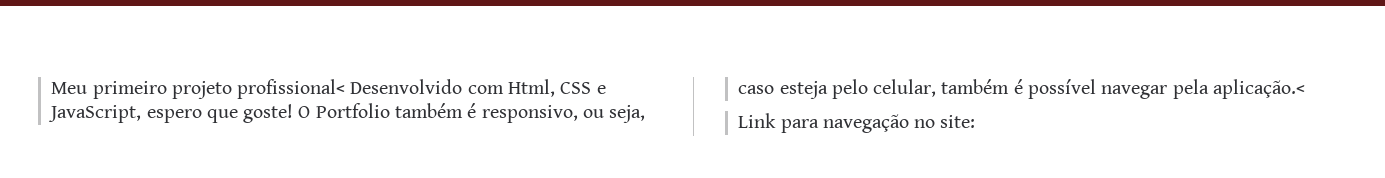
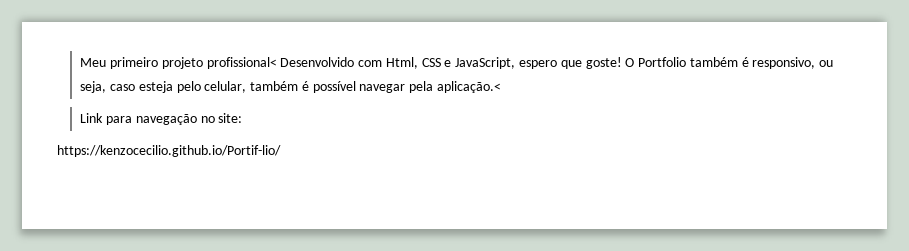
+ https://kenzocecilio.github.io/Portif-lio/

